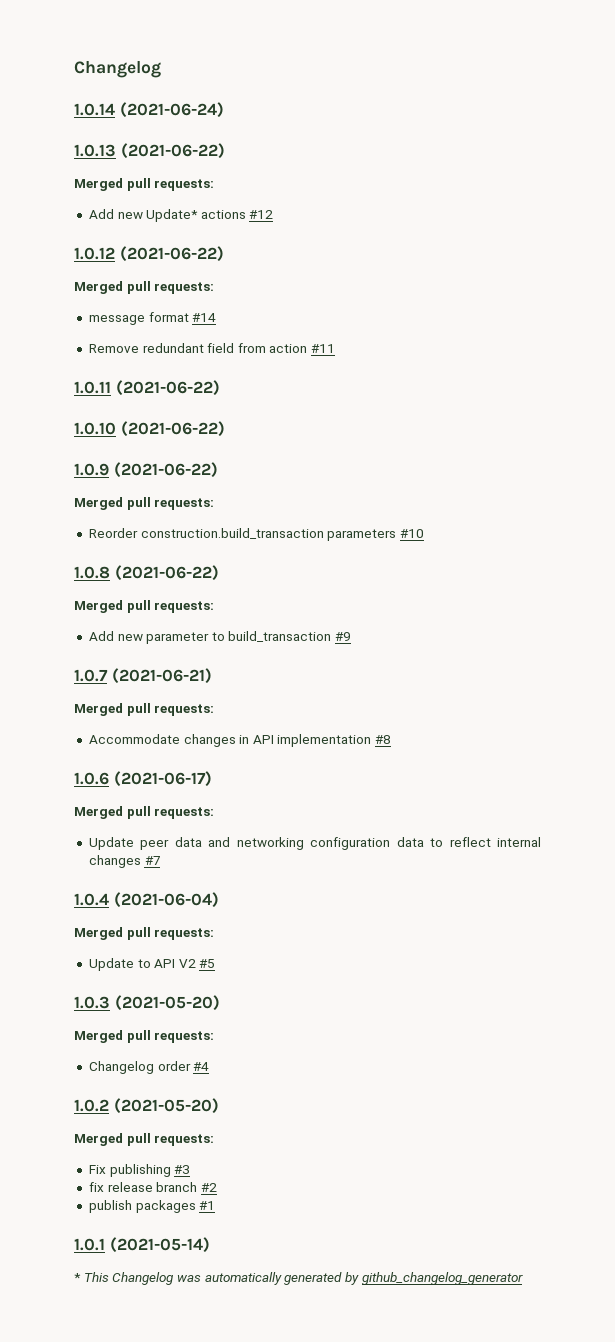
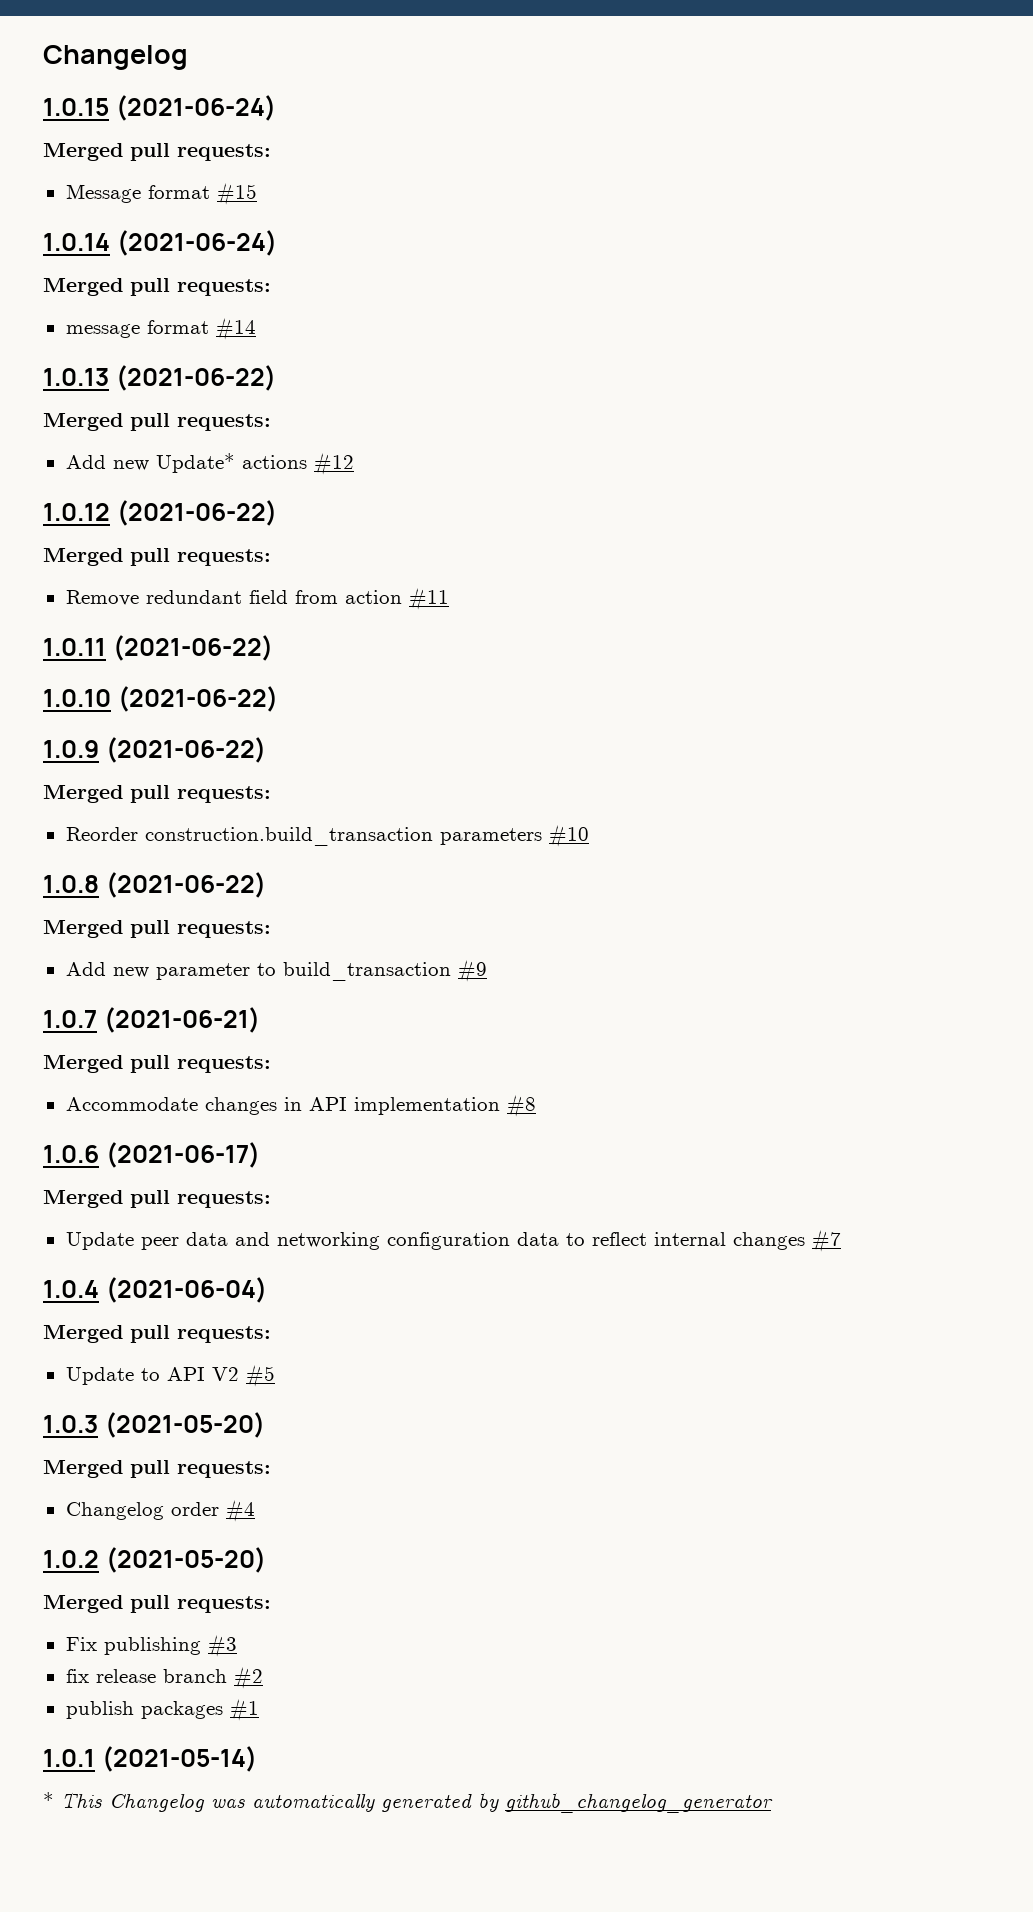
+ 1.0.15 (2021-06-24)
+ Merged pull requests:
+ Message format #15
  1.0.14 (2021-06-24)
+ Merged pull requests:
+ message format #14
- message format #14

